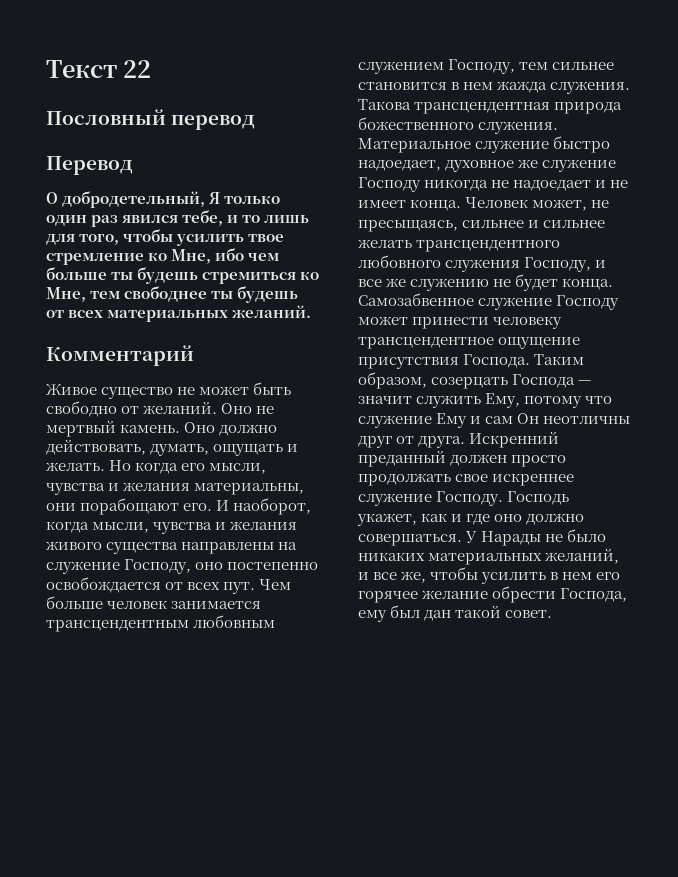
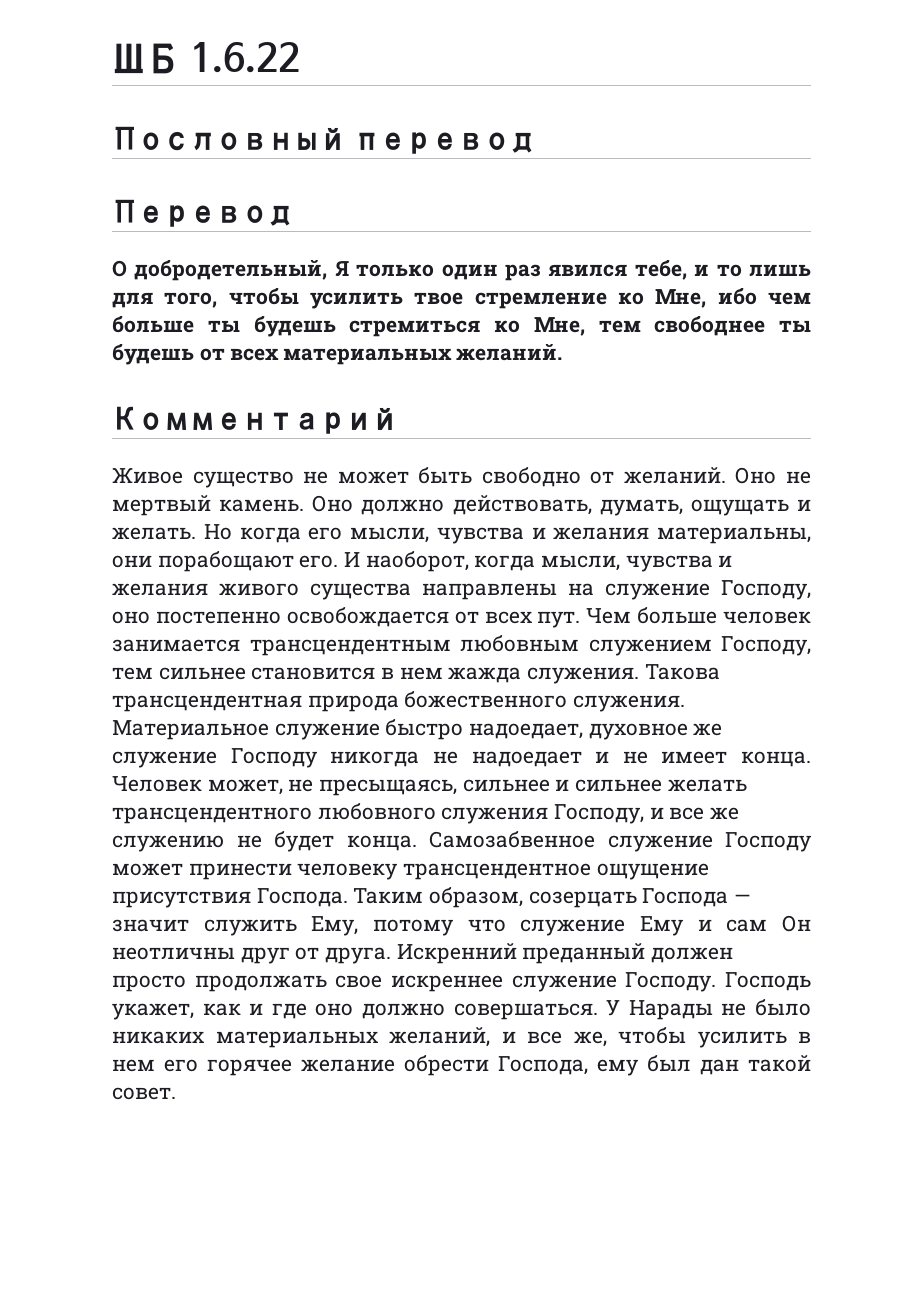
- Текст 22
+ ШБ 1.6.22

